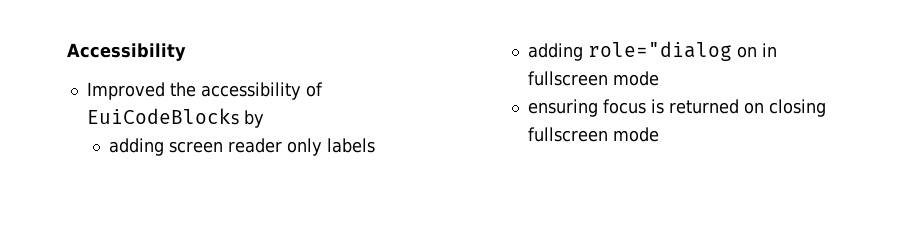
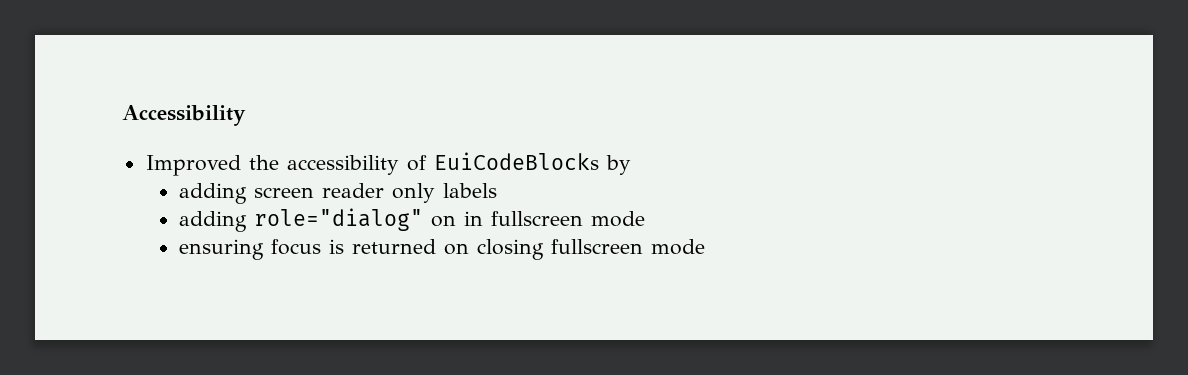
- adding role="dialog on in fullscreen mode
+ adding role="dialog" on in fullscreen mode

